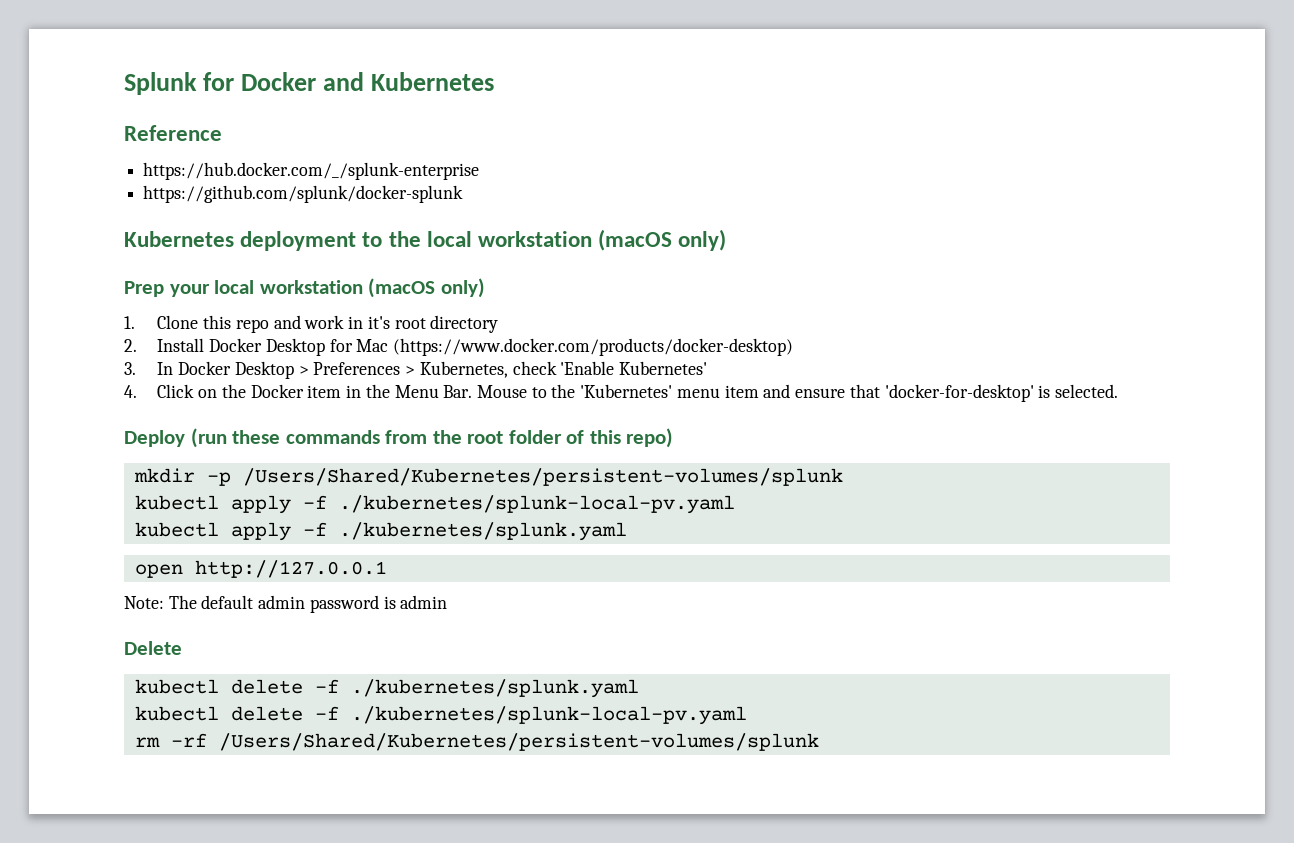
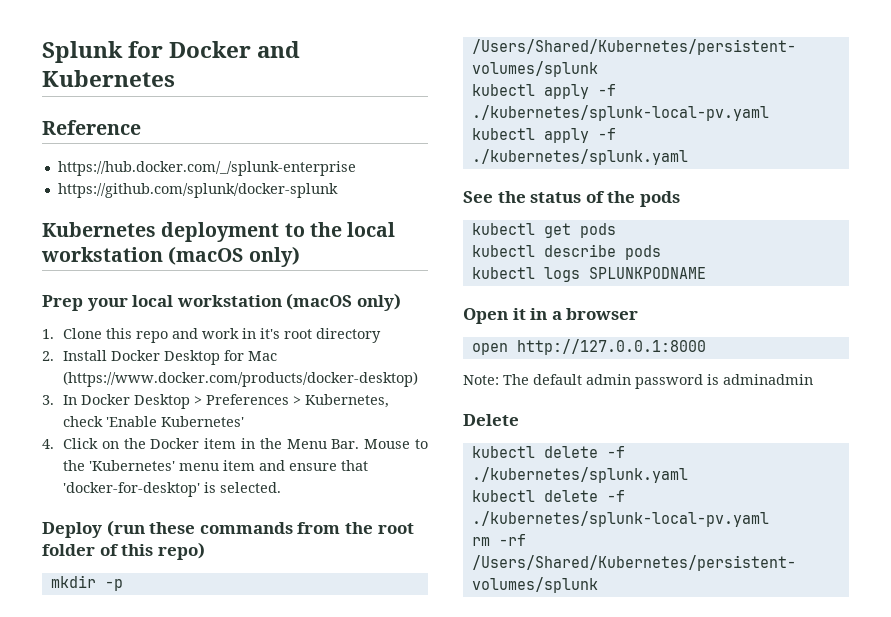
+ See the status of the pods
+ kubectl get pods
+ kubectl describe pods
+ kubectl logs SPLUNKPODNAME
+ Open it in a browser
- open http://127.0.0.1
+ open http://127.0.0.1:8000
- Note: The default admin password is admin
+ Note: The default admin password is adminadmin

